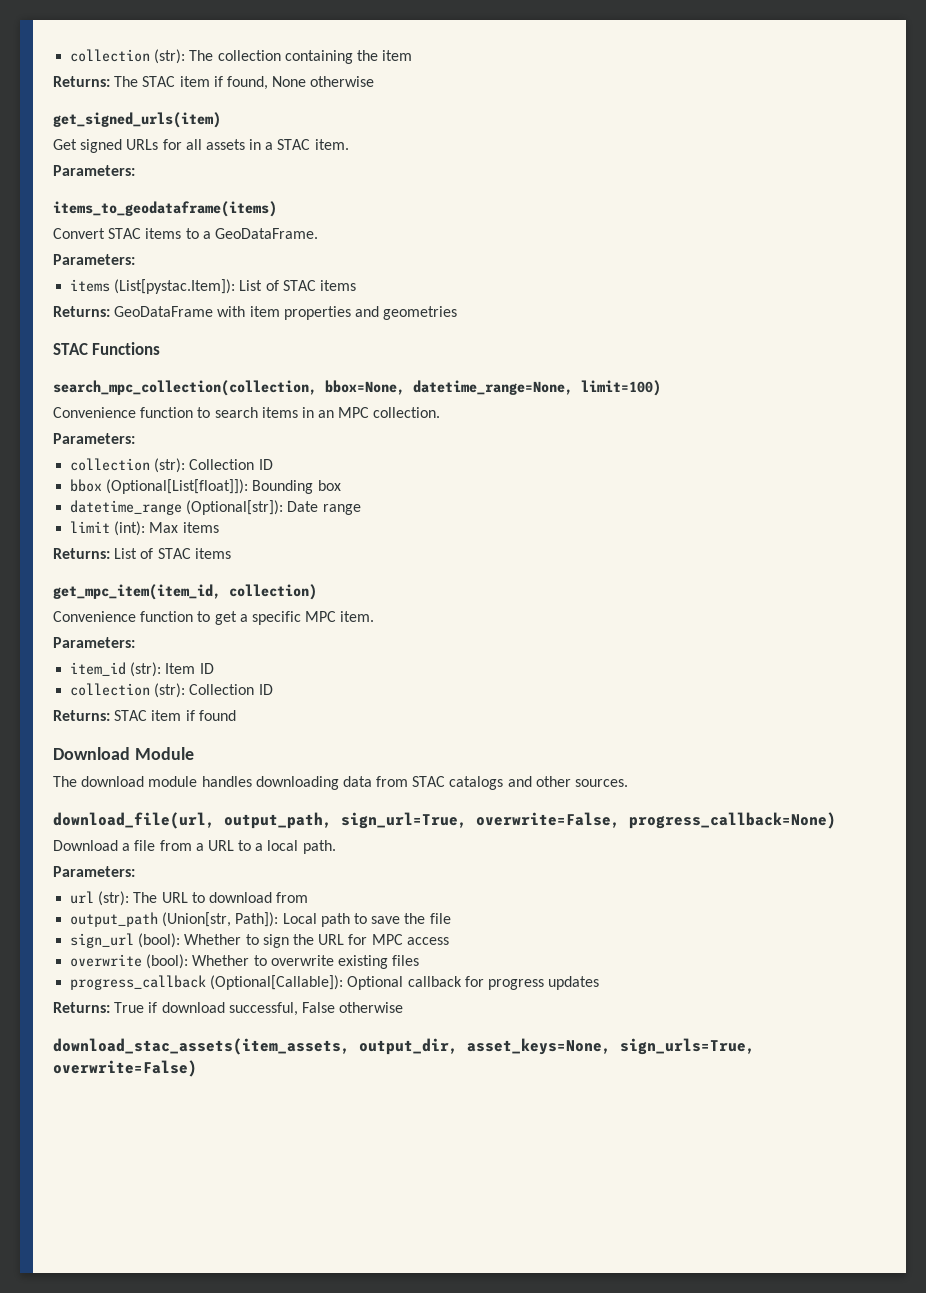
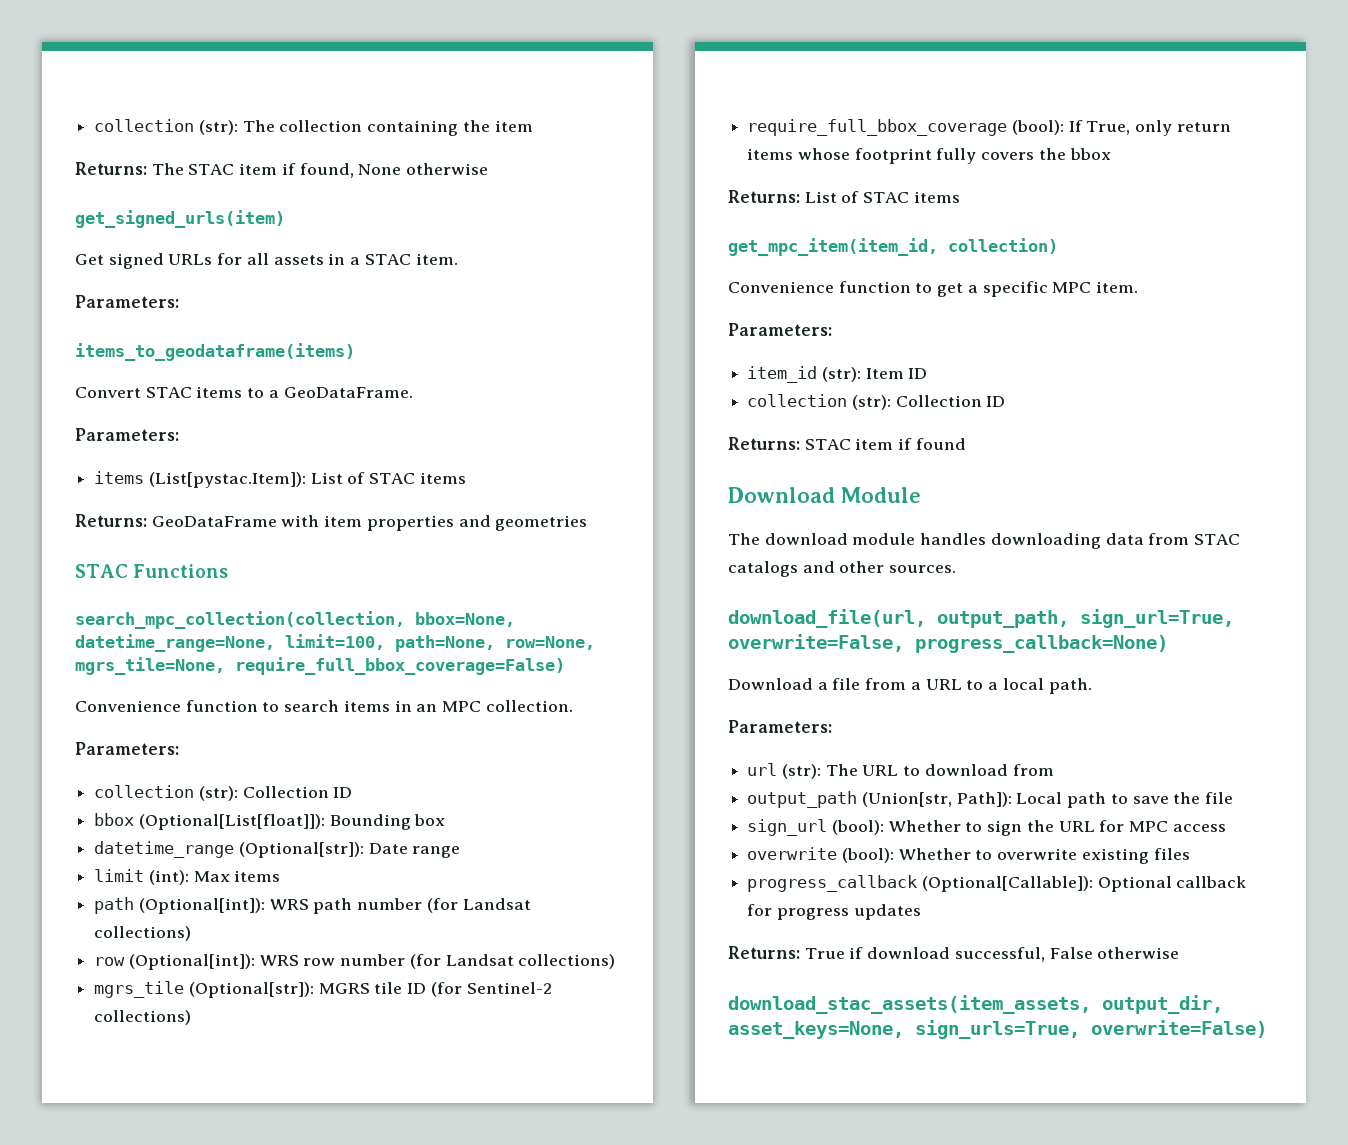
- search_mpc_collection(collection, bbox=None, datetime_range=None, limit=100)
+ search_mpc_collection(collection, bbox=None, datetime_range=None, limit=100, path=None, row=None, mgrs_tile=None, require_full_bbox_coverage=False)
+ path (Optional[int]): WRS path number (for Landsat collections)
+ row (Optional[int]): WRS row number (for Landsat collections)
+ mgrs_tile (Optional[str]): MGRS tile ID (for Sentinel-2 collections)
+ require_full_bbox_coverage (bool): If True, only return items whose footprint fully covers the bbox

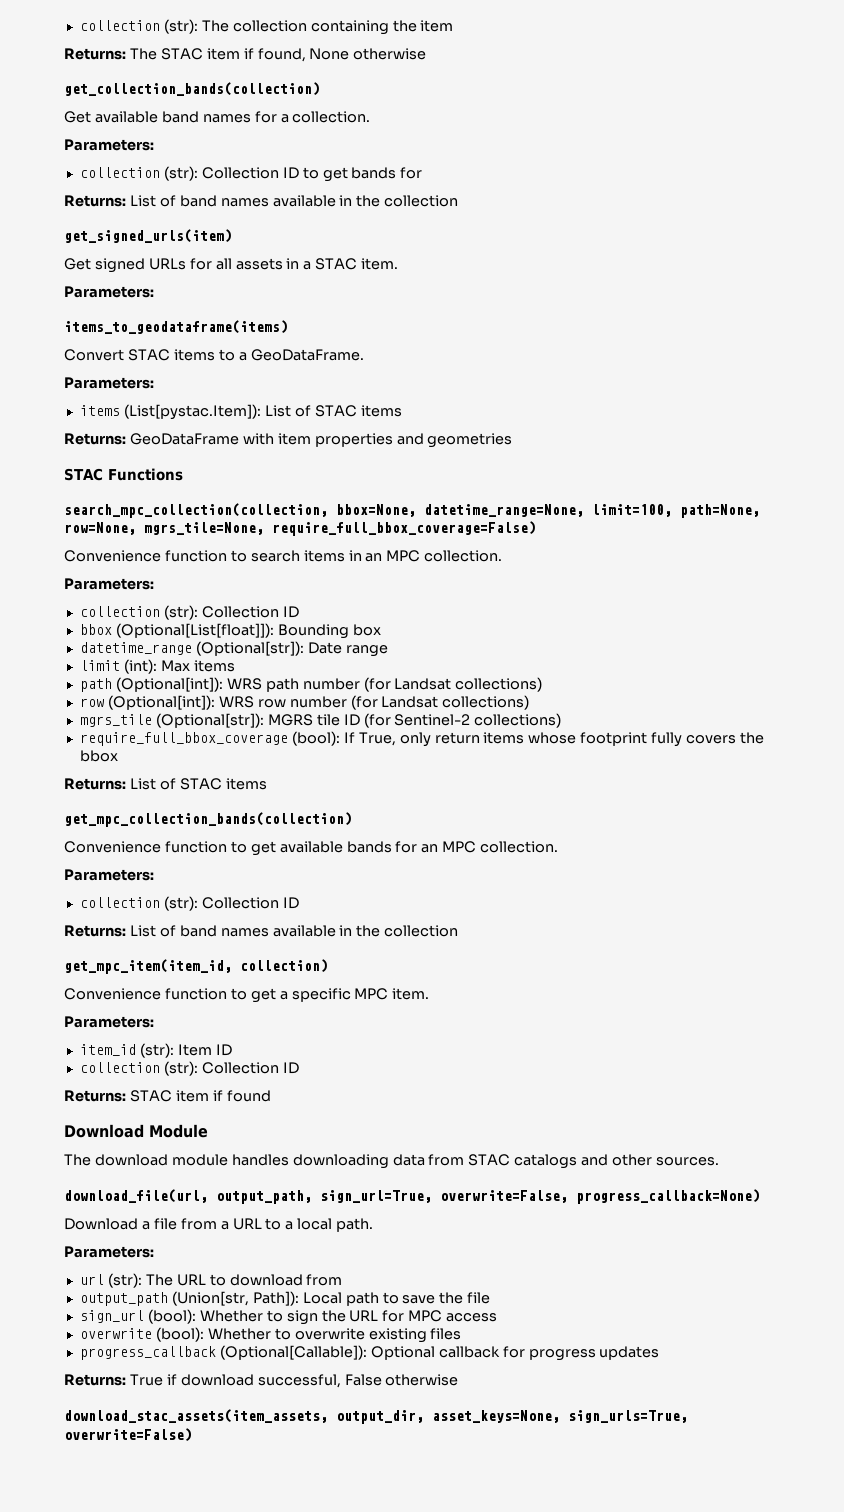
+ get_collection_bands(collection)
+ Get available band names for a collection.
+ Parameters:
+ collection (str): Collection ID to get bands for
+ Returns: List of band names available in the collection
+ get_mpc_collection_bands(collection)
+ Convenience function to get available bands for an MPC collection.
+ Parameters:
+ collection (str): Collection ID
+ Returns: List of band names available in the collection

